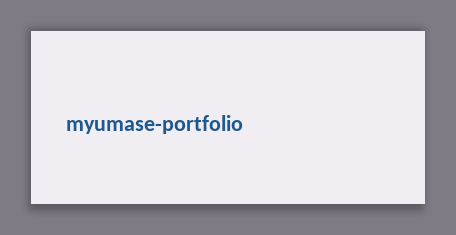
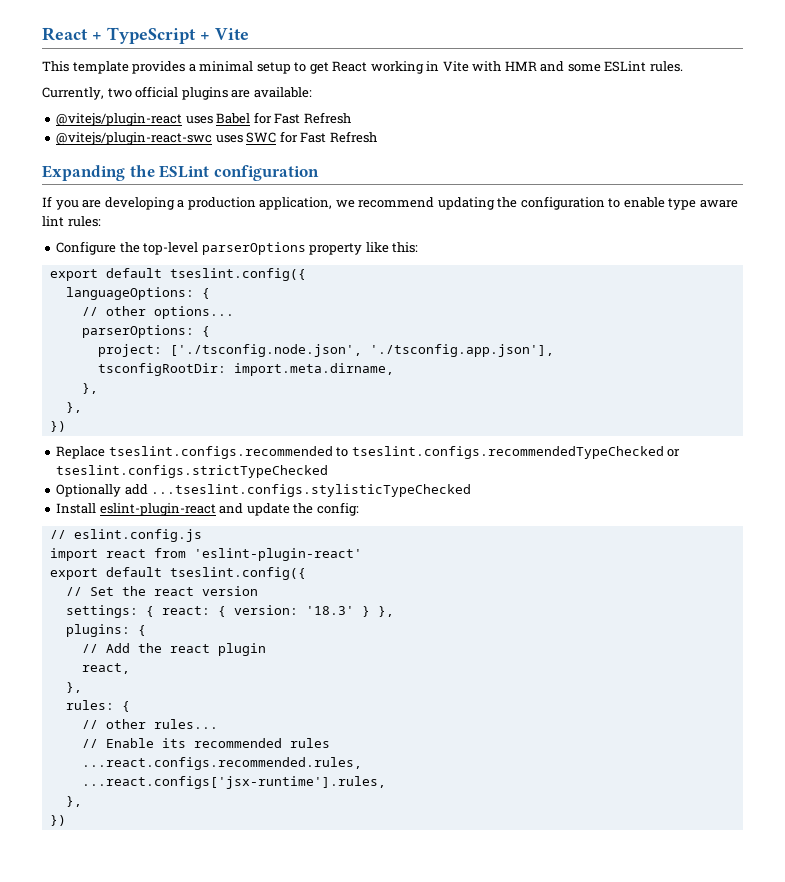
- myumase-portfolio
+ React + TypeScript + Vite
+ This template provides a minimal setup to get React working in Vite with HMR and some ESLint rules.
+ Currently, two official plugins are available:
+ @vitejs/plugin-react uses Babel for Fast Refresh
+ @vitejs/plugin-react-swc uses SWC for Fast Refresh
+ Expanding the ESLint configuration
+ If you are developing a production application, we recommend updating the configuration to enable type aware lint rules:
+ Configure the top-level parserOptions property like this:
+ export default tseslint.config({
+ languageOptions: {
+ // other options...
+ parserOptions: {
+ project: ['./tsconfig.node.json', './tsconfig.app.json'],
+ tsconfigRootDir: import.meta.dirname,
+ },
+ },
+ })
+ Replace tseslint.configs.recommended to tseslint.configs.recommendedTypeChecked or tseslint.configs.strictTypeChecked
+ Optionally add ...tseslint.configs.stylisticTypeChecked
+ Install eslint-plugin-react and update the config:
+ // eslint.config.js
+ import react from 'eslint-plugin-react'
+ export default tseslint.config({
+ // Set the react version
+ settings: { react: { version: '18.3' } },
+ plugins: {
+ // Add the react plugin
+ react,
+ },
+ rules: {
+ // other rules...
+ // Enable its recommended rules
+ ...react.configs.recommended.rules,
+ ...react.configs['jsx-runtime'].rules,
+ },
+ })

